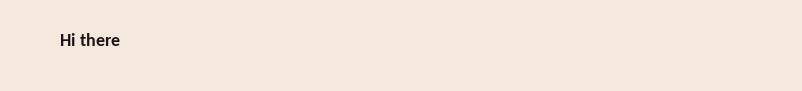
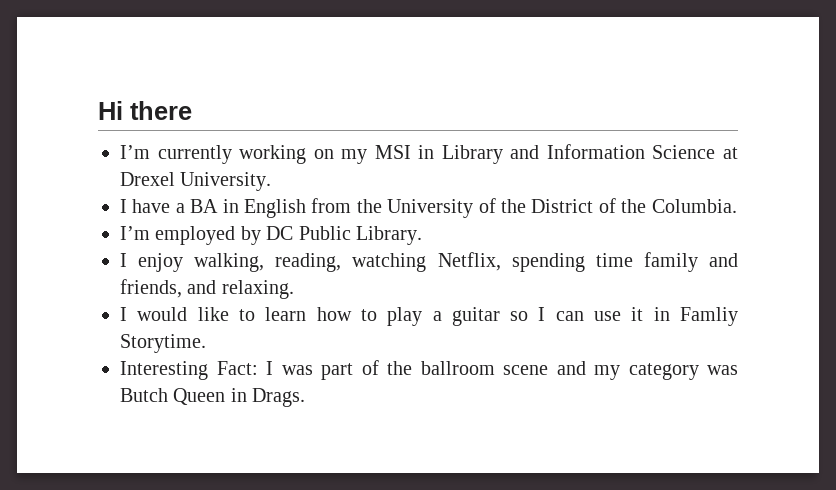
+ I’m currently working on my MSI in Library and Information Science at Drexel University.
+ I have a BA in English from the University of the District of the Columbia.
+ I’m employed by DC Public Library.
+ I enjoy walking, reading, watching Netflix, spending time family and friends, and relaxing.
+ I would like to learn how to play a guitar so I can use it in Famliy Storytime.
+ Interesting Fact: I was part of the ballroom scene and my category was Butch Queen in Drags.

